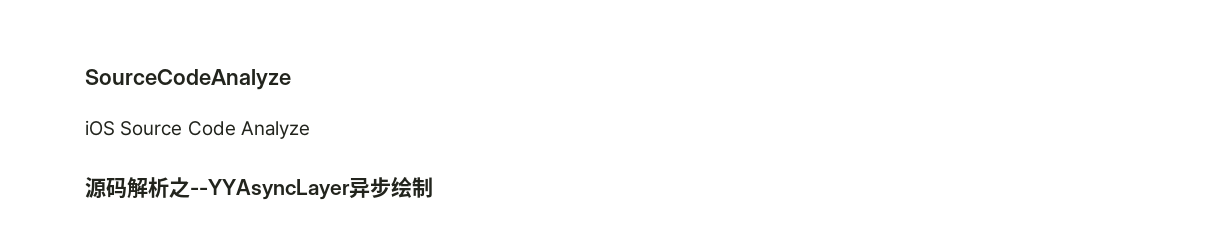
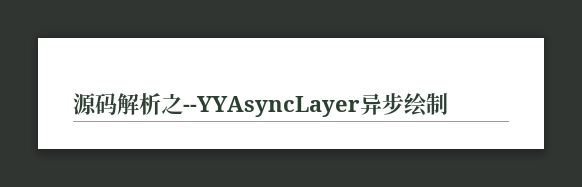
- SourceCodeAnalyze
- iOS Source Code Analyze

